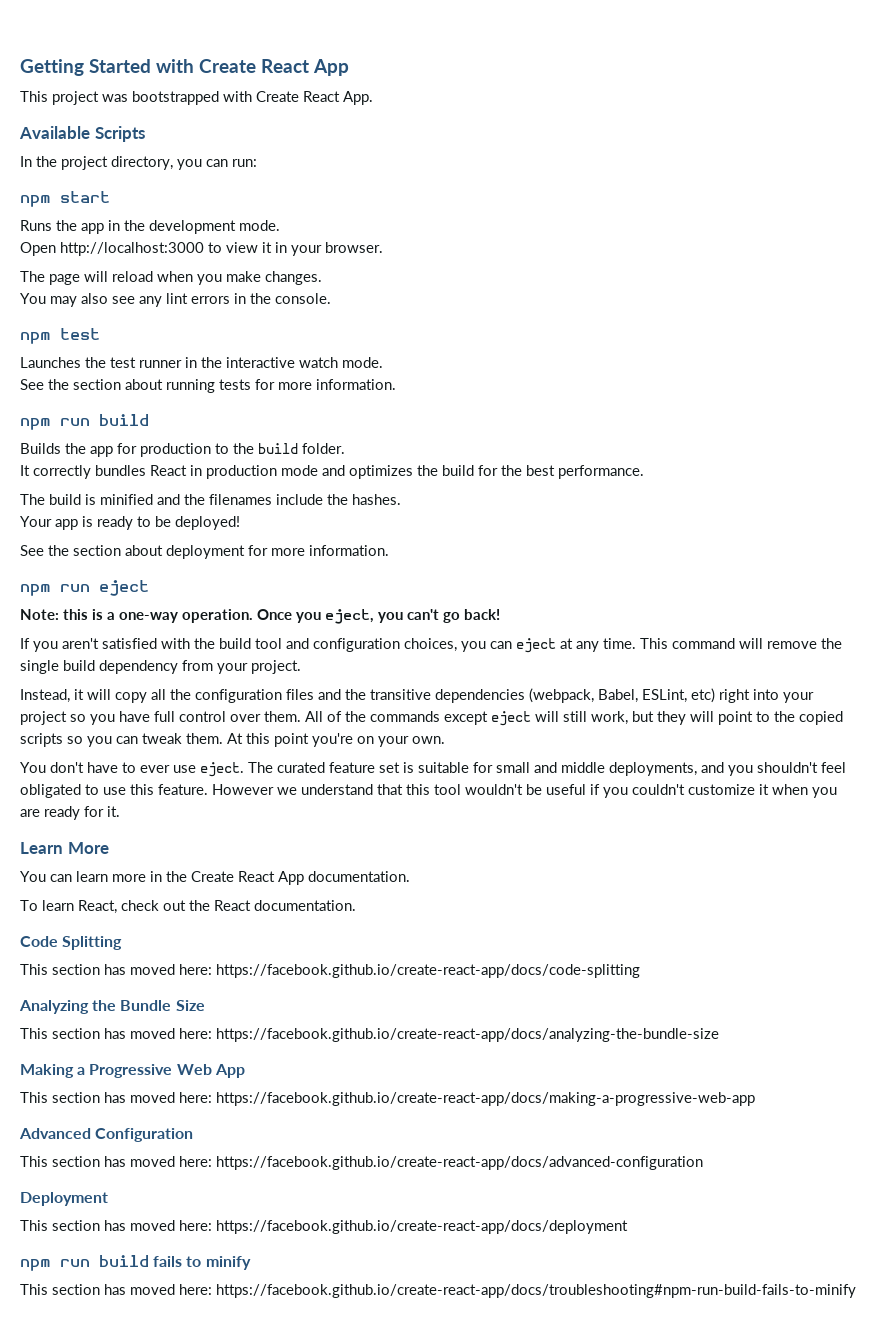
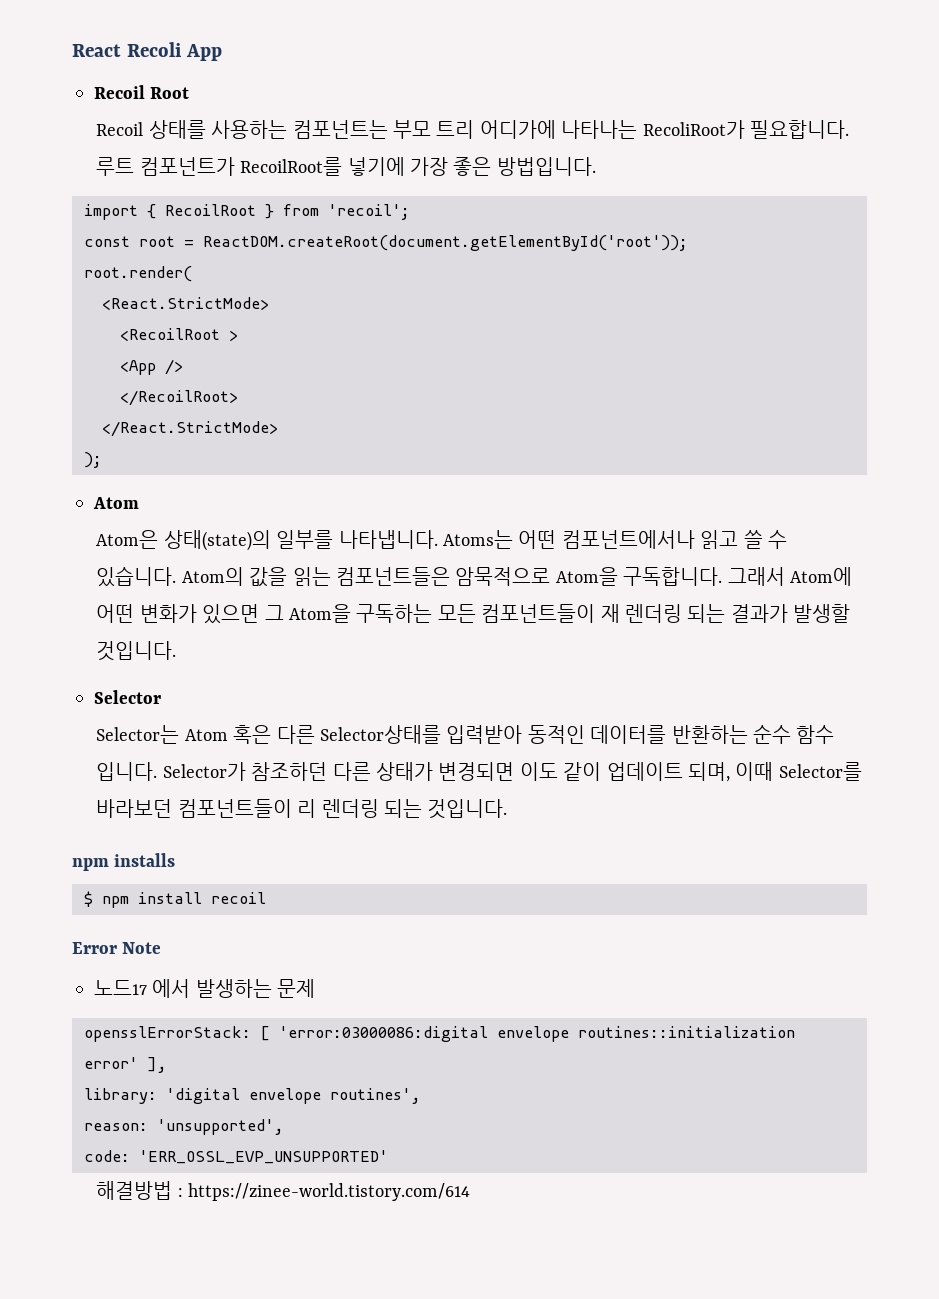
- Getting Started with Create React App
- This project was bootstrapped with Create React App.
- Available Scripts
- In the project directory, you can run:
- npm start
- Runs the app in the development mode.
- Open http://localhost:3000 to view it in your browser.
- The page will reload when you make changes.
- You may also see any lint errors in the console.
- npm test
- Launches the test runner in the interactive watch mode.
- See the section about running tests for more information.
- npm run build
- Builds the app for production to the build folder.
- It correctly bundles React in production mode and optimizes the build for the best performance.
- The build is minified and the filenames include the hashes.
- Your app is ready to be deployed!
- See the section about deployment for more information.
- npm run eject
- Note: this is a one-way operation. Once you eject, you can't go back!
- If you aren't satisfied with the build tool and configuration choices, you can eject at any time. This command will remove the single build dependency from your project.
- Instead, it will copy all the configuration files and the transitive dependencies (webpack, Babel, ESLint, etc) right into your project so you have full control over them. All of the commands except eject will still work, but they will point to the copied scripts so you can tweak them. At this point you're on your own.
- You don't have to ever use eject. The curated feature set is suitable for small and middle deployments, and you shouldn't feel obligated to use this feature. However we understand that this tool wouldn't be useful if you couldn't customize it when you are ready for it.
- Learn More
- You can learn more in the Create React App documentation.
- To learn React, check out the React documentation.
- Code Splitting
- This section has moved here: https://facebook.github.io/create-react-app/docs/code-splitting
- Analyzing the Bundle Size
- This section has moved here: https://facebook.github.io/create-react-app/docs/analyzing-the-bundle-size
- Making a Progressive Web App
- This section has moved here: https://facebook.github.io/create-react-app/docs/making-a-progressive-web-app
- Advanced Configuration
- This section has moved here: https://facebook.github.io/create-react-app/docs/advanced-configuration
- Deployment
- This section has moved here: https://facebook.github.io/create-react-app/docs/deployment
- npm run build fails to minify
- This section has moved here: https://facebook.github.io/create-react-app/docs/troubleshooting#npm-run-build-fails-to-minify
+ React Recoli App
+ Recoil Root
+ Recoil 상태를 사용하는 컴포넌트는 부모 트리 어디가에 나타나는 RecoliRoot가 필요합니다. 루트 컴포넌트가 RecoilRoot를 넣기에 가장 좋은 방법입니다.
+ import { RecoilRoot } from 'recoil';
+ const root = ReactDOM.createRoot(document.getElementById('root'));
+ root.render(
+ <React.StrictMode>
+ <RecoilRoot >
+ <App />
+ </RecoilRoot>
+ </React.StrictMode>
+ );
+ Atom
+ Atom은 상태(state)의 일부를 나타냅니다. Atoms는 어떤 컴포넌트에서나 읽고 쓸 수 있습니다. Atom의 값을 읽는 컴포넌트들은 암묵적으로 Atom을 구독합니다. 그래서 Atom에 어떤 변화가 있으면 그 Atom을 구독하는 모든 컴포넌트들이 재 렌더링 되는 결과가 발생할 것입니다.
+ Selector
+ Selector는 Atom 혹은 다른 Selector상태를 입력받아 동적인 데이터를 반환하는 순수 함수 입니다. Selector가 참조하던 다른 상태가 변경되면 이도 같이 업데이트 되며, 이때 Selector를 바라보던 컴포넌트들이 리 렌더링 되는 것입니다.
+ npm installs
+ $ npm install recoil
+ Error Note
+ 노드17 에서 발생하는 문제
+ opensslErrorStack: [ 'error:03000086:digital envelope routines::initialization error' ],
+ library: 'digital envelope routines',
+ reason: 'unsupported',
+ code: 'ERR_OSSL_EVP_UNSUPPORTED'
+ 해결방법 : https://zinee-world.tistory.com/614

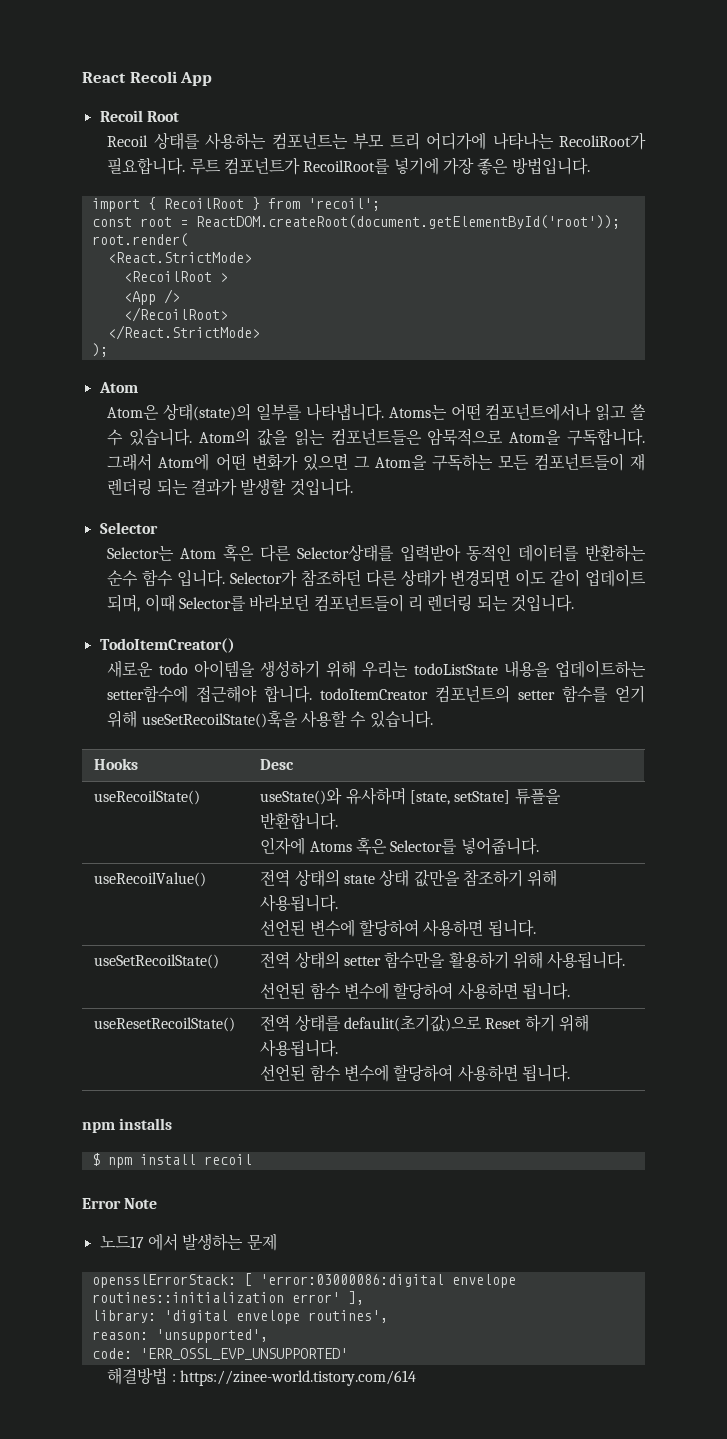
+ TodoItemCreator()
+ 새로운 todo 아이템을 생성하기 위해 우리는 todoListState 내용을 업데이트하는 setter함수에 접근해야 합니다. todoItemCreator 컴포넌트의 setter 함수를 얻기 위해 useSetRecoilState()훅을 사용할 수 있습니다.
+ Hooks | Desc
+ useRecoilState() | useState()와 유사하며 [state, setState] 튜플을 반환합니다.
+ 인자에 Atoms 혹은 Selector를 넣어줍니다.
+ useRecoilValue() | 전역 상태의 state 상태 값만을 참조하기 위해 사용됩니다.
+ 선언된 변수에 할당하여 사용하면 됩니다.
+ useSetRecoilState() | 전역 상태의 setter 함수만을 활용하기 위해 사용됩니다.
+ 선언된 함수 변수에 할당하여 사용하면 됩니다.
+ useResetRecoilState() | 전역 상태를 defaulit(초기값)으로 Reset 하기 위해 사용됩니다.
+ 선언된 함수 변수에 할당하여 사용하면 됩니다.

